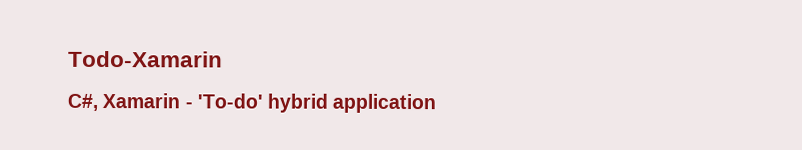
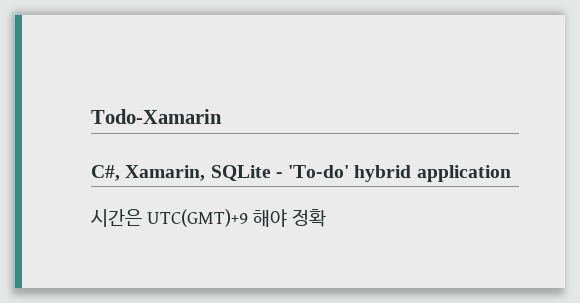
- C#, Xamarin - 'To-do' hybrid application
+ C#, Xamarin, SQLite - 'To-do' hybrid application
+ 시간은 UTC(GMT)+9 해야 정확

